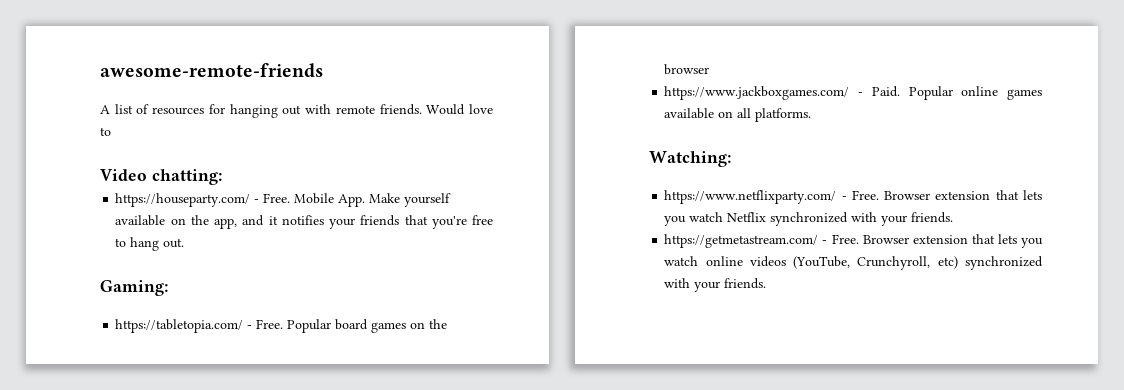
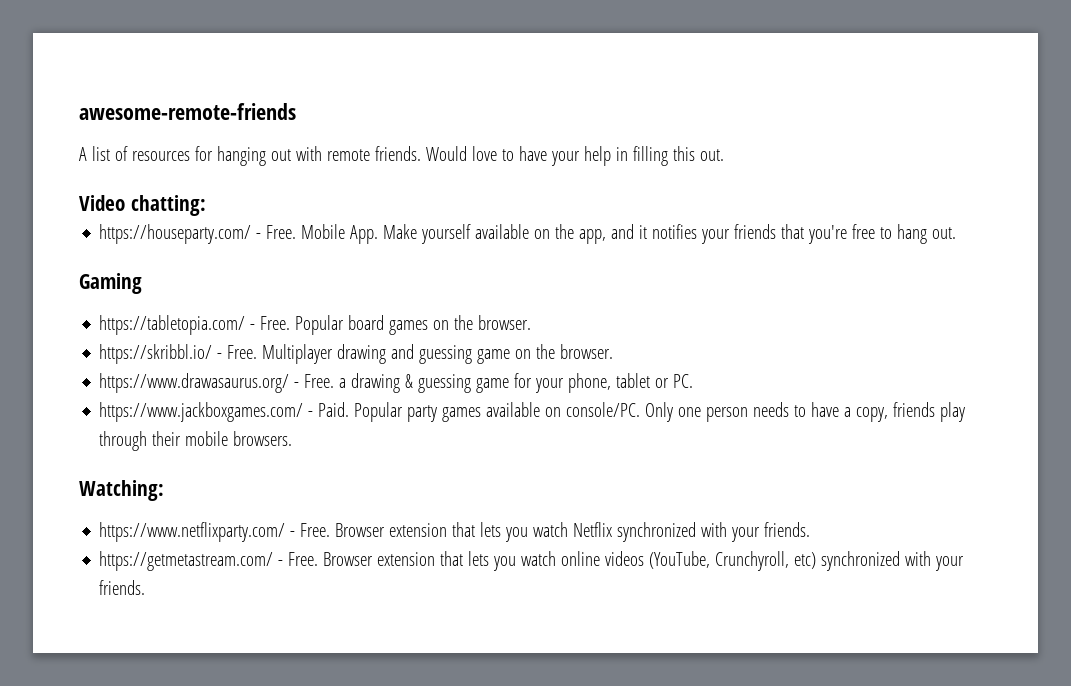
- Would love to
+ Would love to have your help in filling this out.
- Gaming:
+ Gaming
- Popular board games on the browser
+ Popular board games on the browser.
+ https://skribbl.io/ - Free. Multiplayer drawing and guessing game on the browser.
+ https://www.drawasaurus.org/ - Free. a drawing & guessing game for your phone, tablet or PC.
- Popular online games available on all platforms.
+ Popular party games available on console/PC. Only one person needs to have a copy, friends play through their mobile browsers.

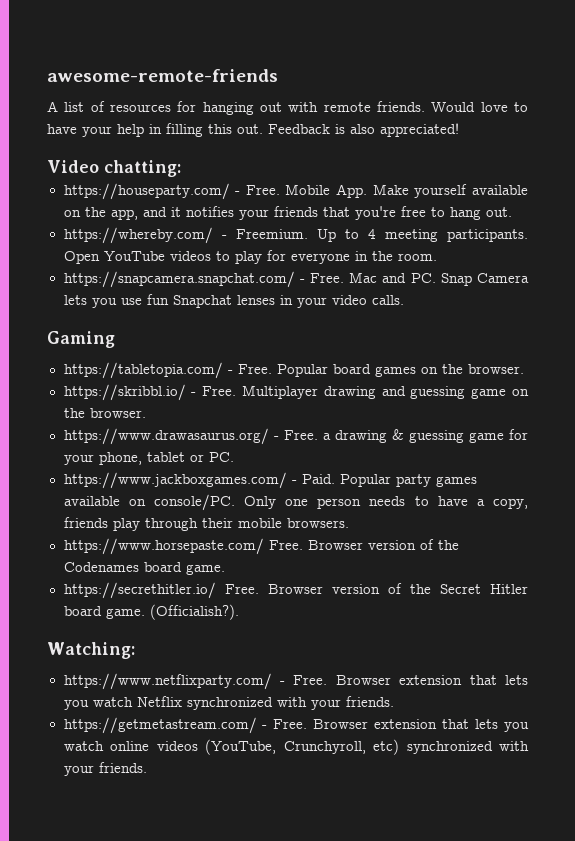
+ Feedback is also appreciated!
+ https://whereby.com/ - Freemium. Up to 4 meeting participants. Open YouTube videos to play for everyone in the room.
+ https://snapcamera.snapchat.com/ - Free. Mac and PC. Snap Camera lets you use fun Snapchat lenses in your video calls.
+ https://www.horsepaste.com/ Free. Browser version of the Codenames board game.
+ https://secrethitler.io/ Free. Browser version of the Secret Hitler board game. (Officialish?).

